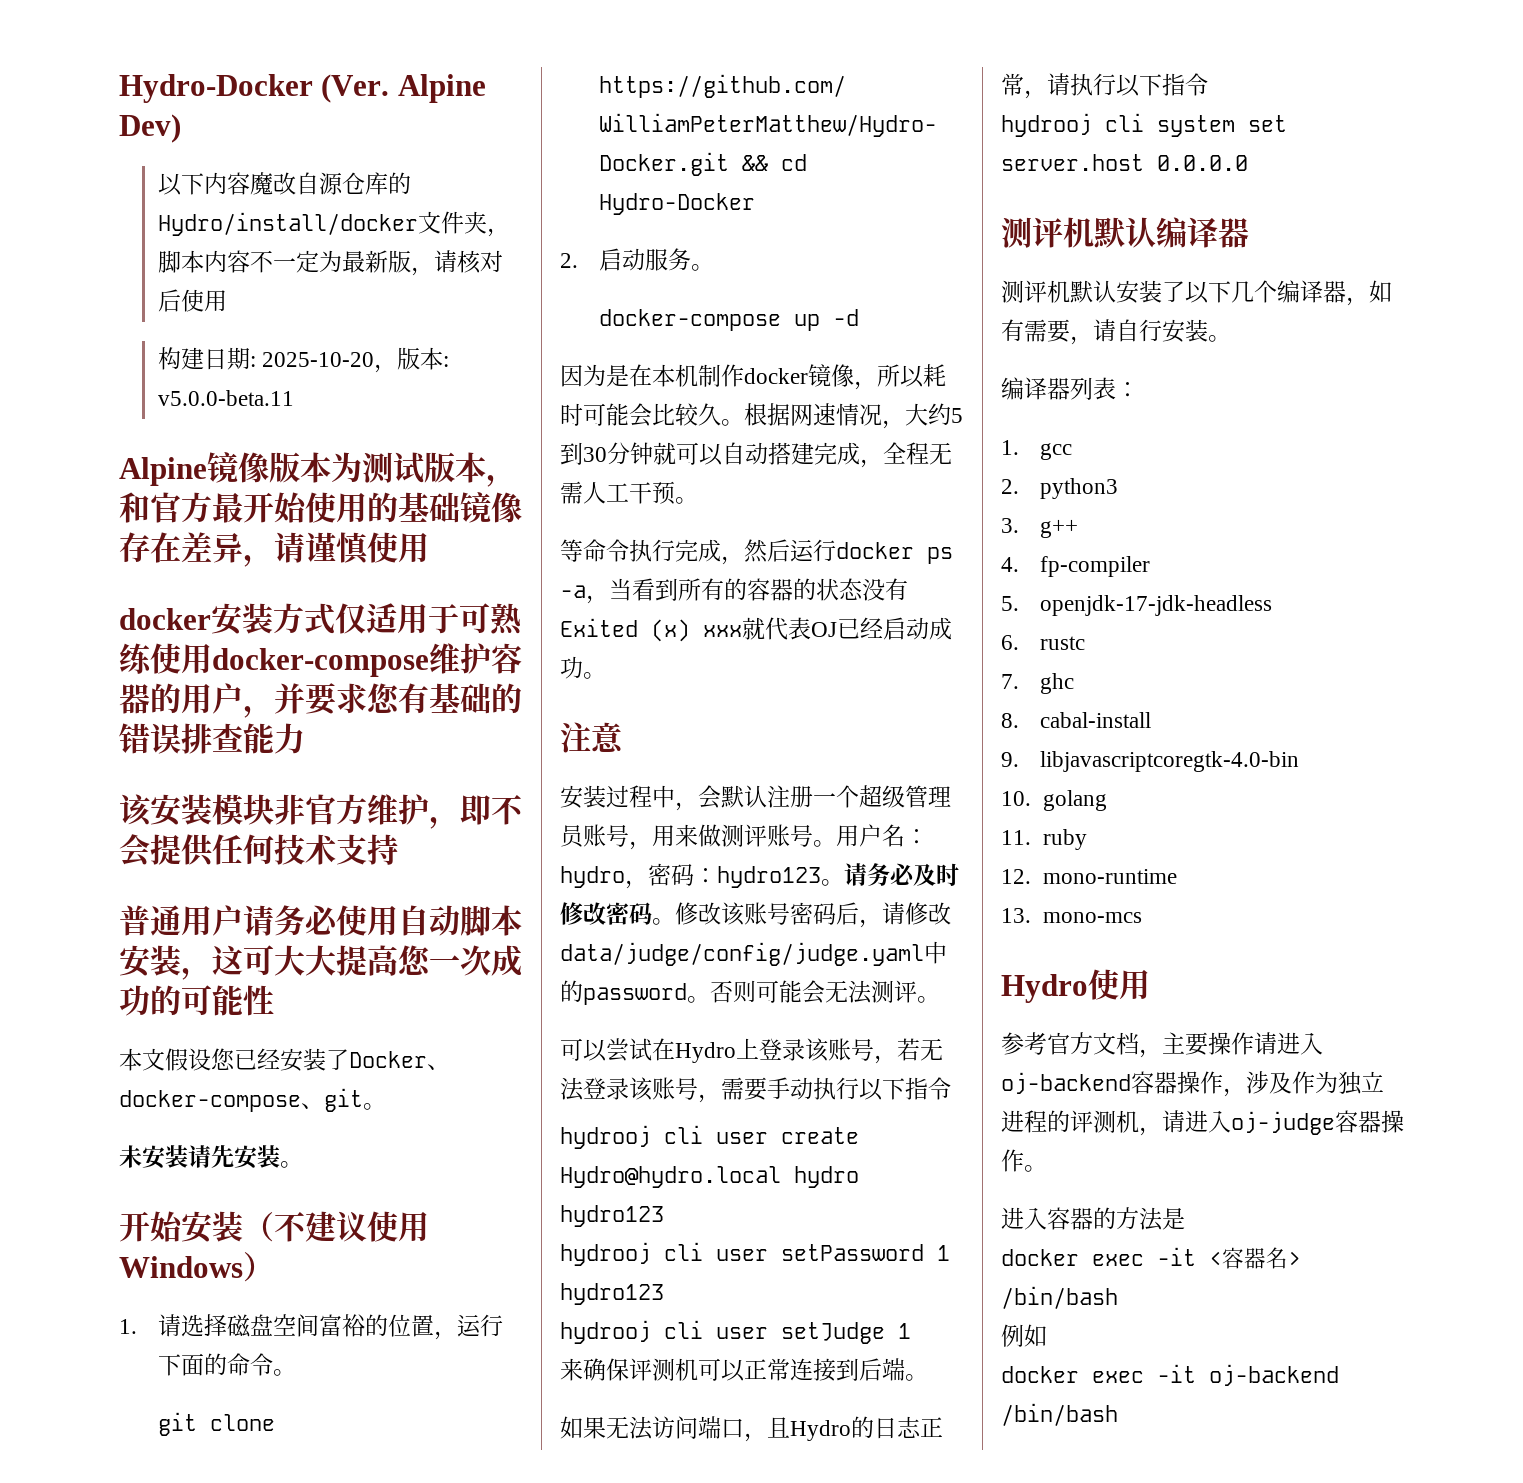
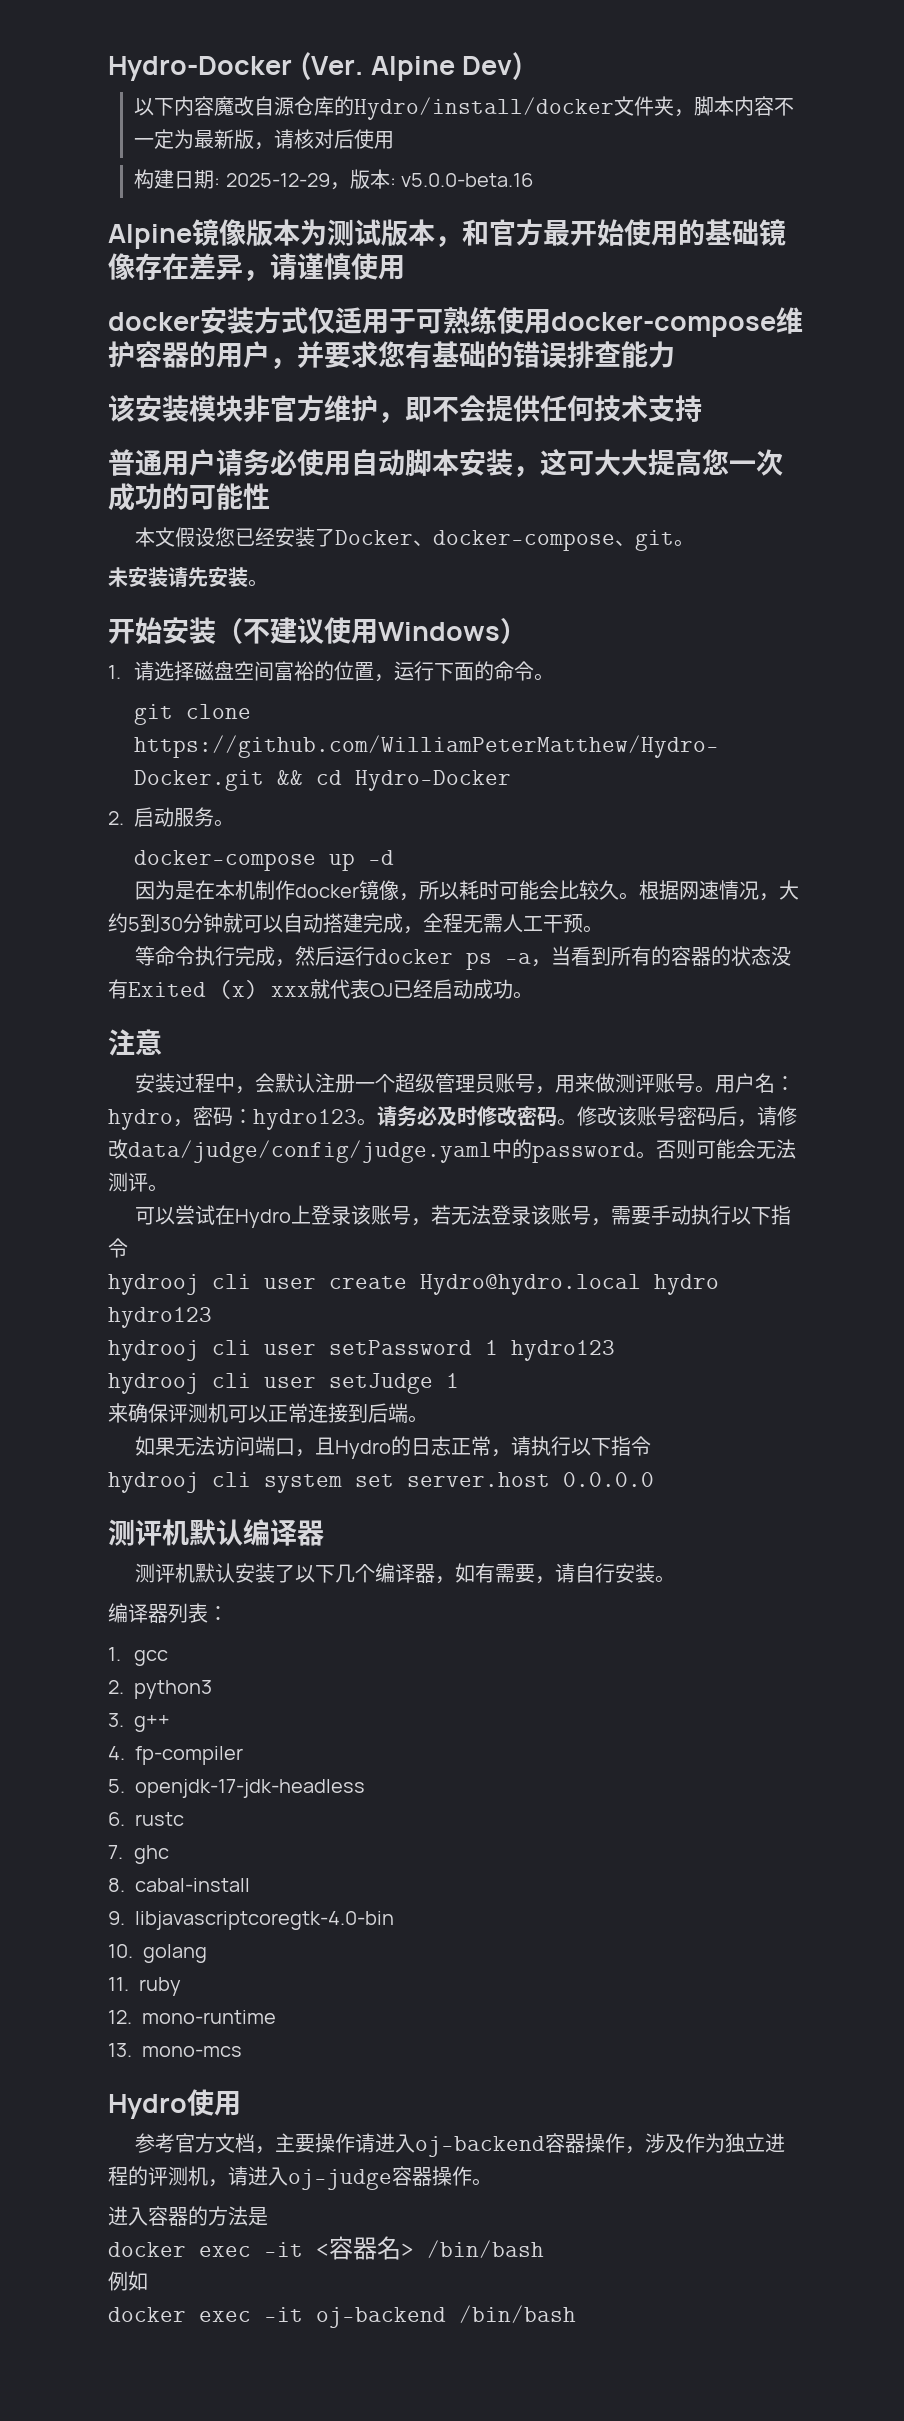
- 构建日期: 2025-10-20，版本: v5.0.0-beta.11
+ 构建日期: 2025-12-29，版本: v5.0.0-beta.16

